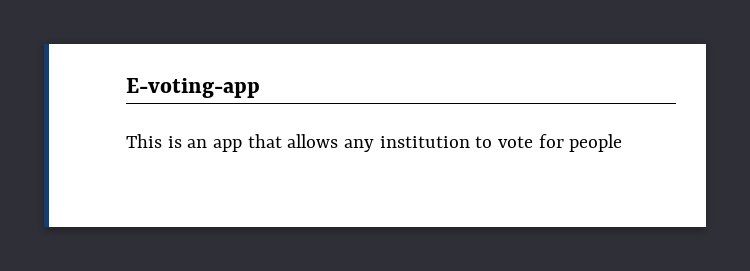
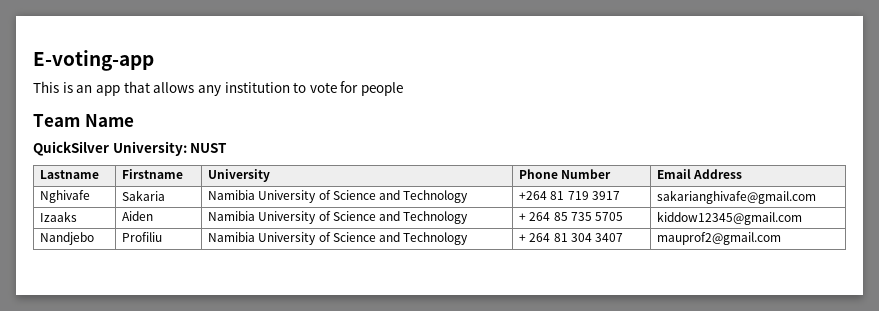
+ Team Name
+ QuickSilver University: NUST
+ Lastname | Firstname | University | Phone Number | Email Address
+ Nghivafe | Sakaria | Namibia University of Science and Technology | +264 81 719 3917 | sakarianghivafe@gmail.com
+ Izaaks | Aiden | Namibia University of Science and Technology | + 264 85 735 5705 | kiddow12345@gmail.com
+ Nandjebo | Profiliu | Namibia University of Science and Technology | + 264 81 304 3407 | mauprof2@gmail.com

